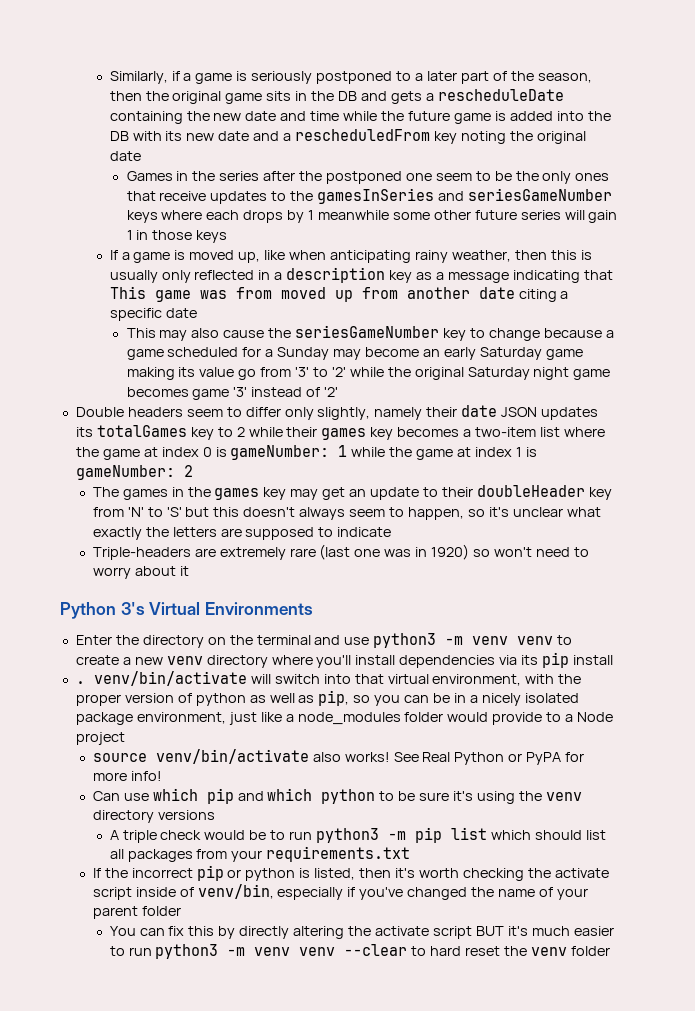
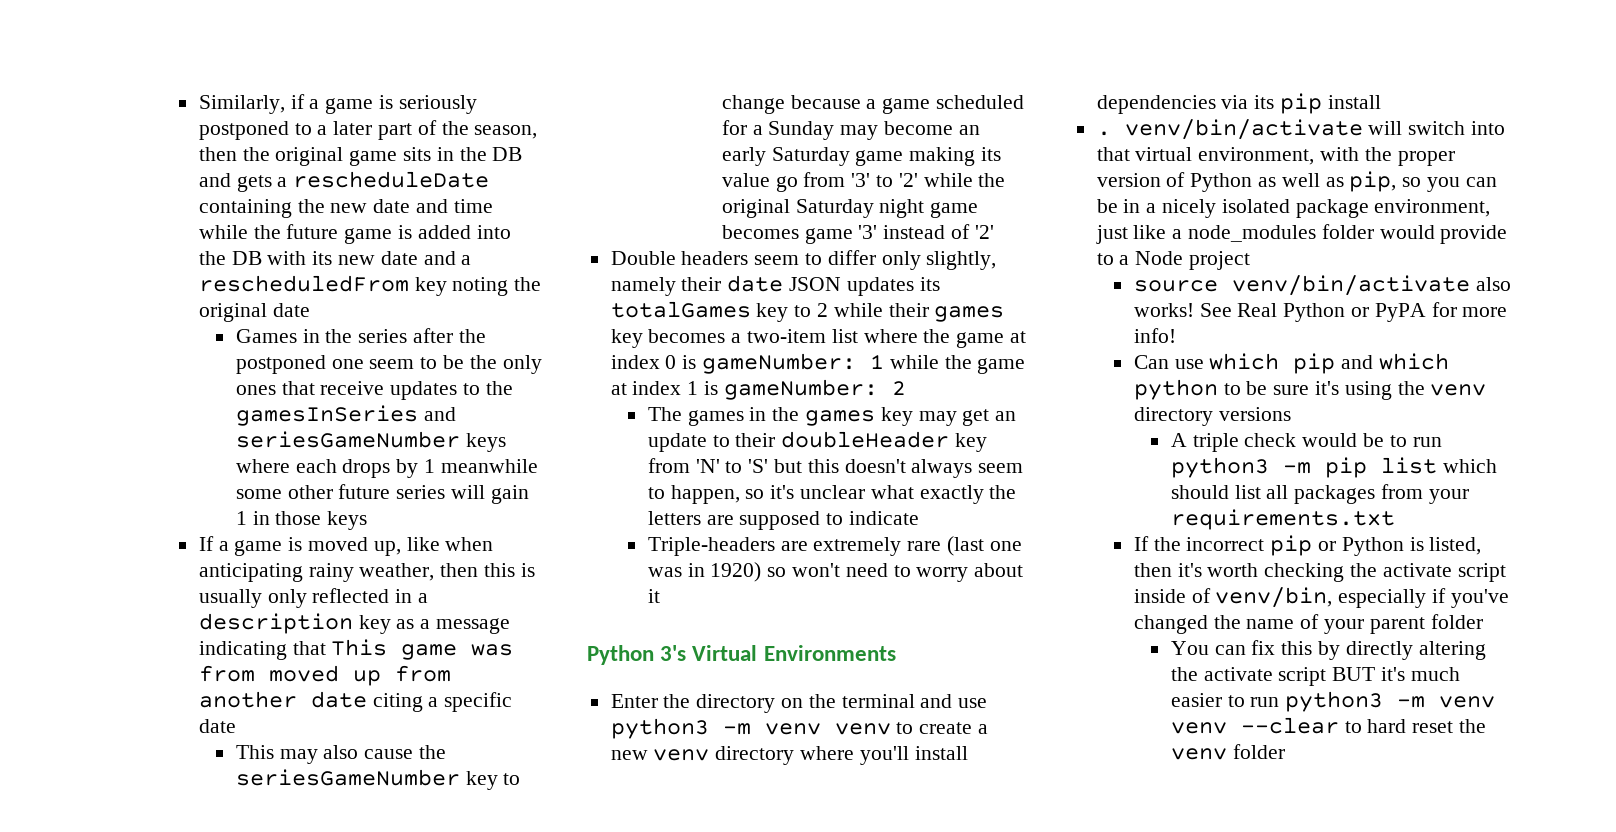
- . venv/bin/activate will switch into that virtual environment, with the proper version of python as well as pip, so you can be in a nicely isolated package environment, just like a node_modules folder would provide to a Node project
+ . venv/bin/activate will switch into that virtual environment, with the proper version of Python as well as pip, so you can be in a nicely isolated package environment, just like a node_modules folder would provide to a Node project
- If the incorrect pip or python is listed, then it's worth checking the activate script inside of venv/bin, especially if you've changed the name of your parent folder
+ If the incorrect pip or Python is listed, then it's worth checking the activate script inside of venv/bin, especially if you've changed the name of your parent folder

